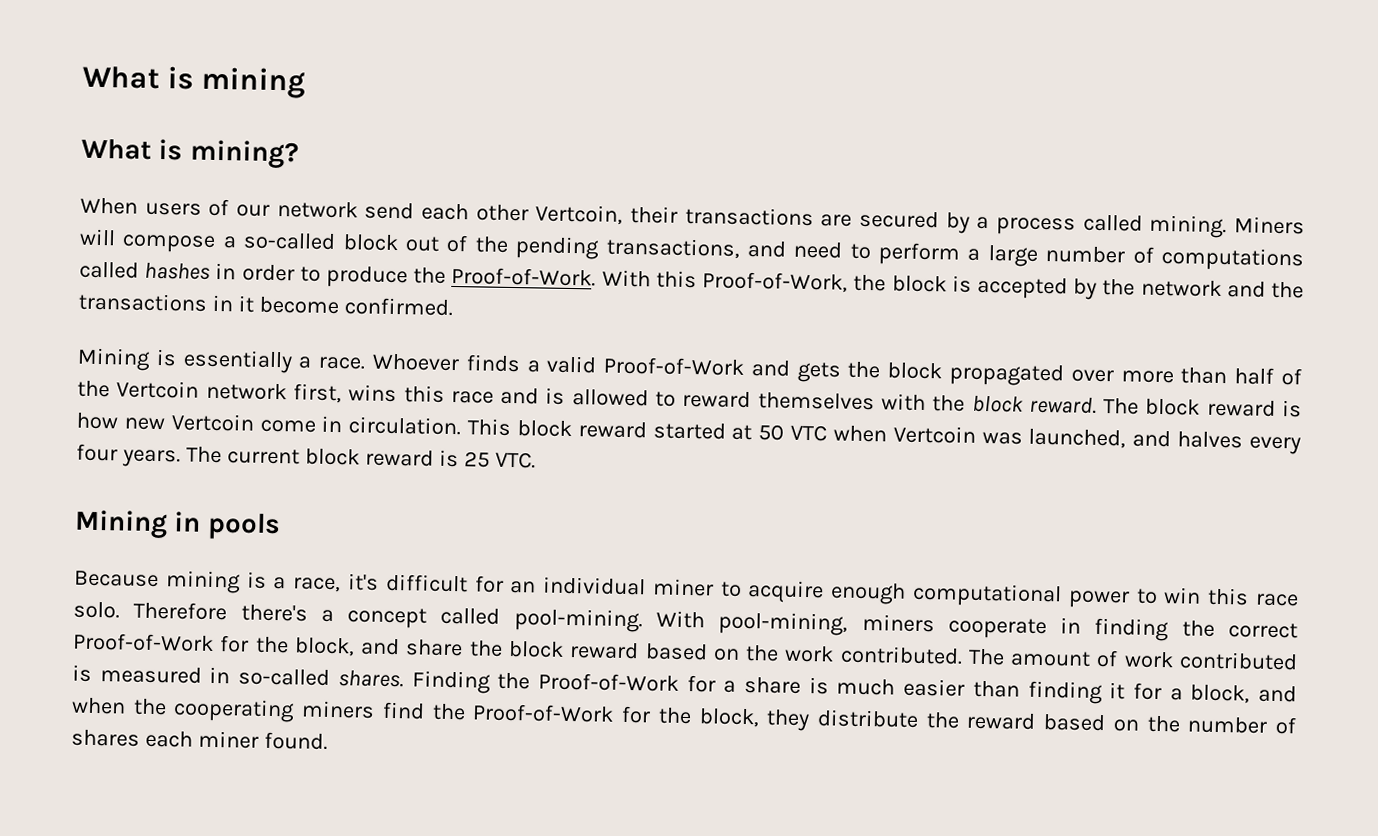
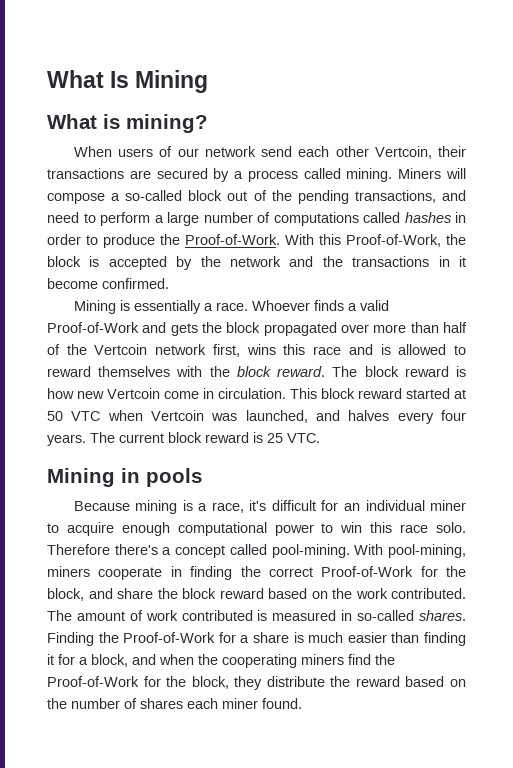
- What is mining
+ What Is Mining

